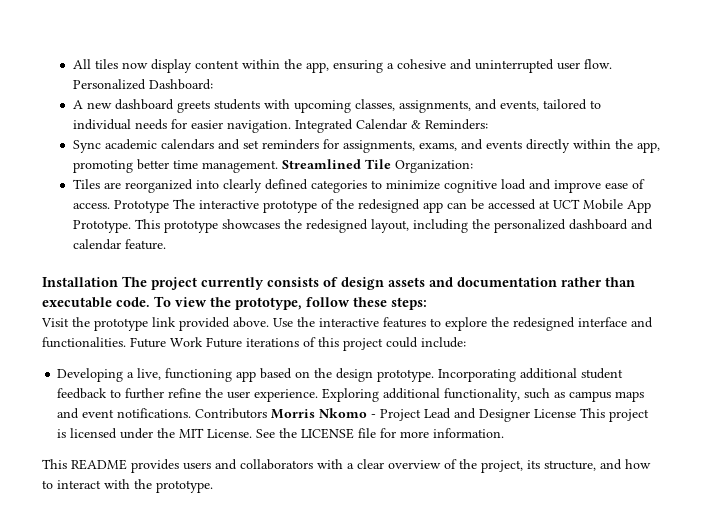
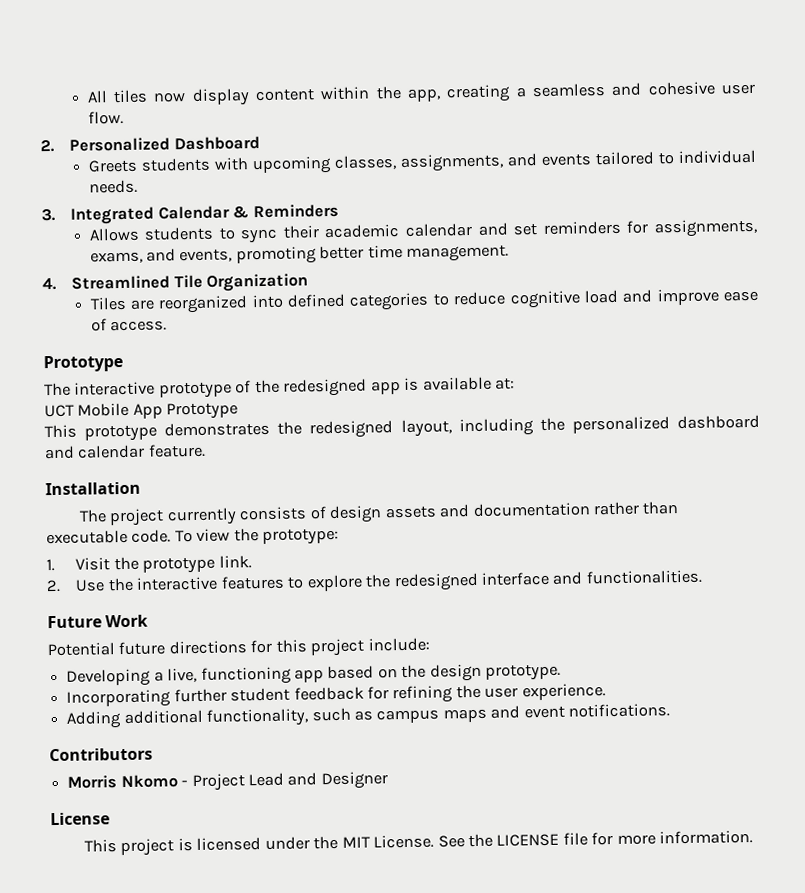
- All tiles now display content within the app, ensuring a cohesive and uninterrupted user flow. Personalized Dashboard:
- A new dashboard greets students with upcoming classes, assignments, and events, tailored to individual needs for easier navigation. Integrated Calendar & Reminders:
- Sync academic calendars and set reminders for assignments, exams, and events directly within the app, promoting better time management. Streamlined Tile Organization:
+ All tiles now display content within the app, creating a seamless and cohesive user flow.
+ 2. Personalized Dashboard
+ Greets students with upcoming classes, assignments, and events tailored to individual needs.
+ 3. Integrated Calendar & Reminders
+ Allows students to sync their academic calendar and set reminders for assignments, exams, and events, promoting better time management.
+ 4. Streamlined Tile Organization
- Tiles are reorganized into clearly defined categories to minimize cognitive load and improve ease of access. Prototype The interactive prototype of the redesigned app can be accessed at UCT Mobile App Prototype. This prototype showcases the redesigned layout, including the personalized dashboard and calendar feature.
+ Tiles are reorganized into defined categories to reduce cognitive load and improve ease of access.
+ Prototype
+ The interactive prototype of the redesigned app is available at:
+ UCT Mobile App Prototype
+ This prototype demonstrates the redesigned layout, including the personalized dashboard and calendar feature.
- Installation The project currently consists of design assets and documentation rather than executable code.
+ Installation
+ The project currently consists of design assets and documentation rather than executable code.
- To view the prototype, follow these steps:
- Visit the prototype link provided above. Use the interactive features to explore the redesigned interface and functionalities. Future Work Future iterations of this project could include:
+ To view the prototype:
+ 1. Visit the prototype link.
+ 2. Use the interactive features to explore the redesigned interface and functionalities.
+ Future Work
+ Potential future directions for this project include:
- Developing a live, functioning app based on the design prototype. Incorporating additional student feedback to further refine the user experience. Exploring additional functionality, such as campus maps and event notifications. Contributors Morris Nkomo - Project Lead and Designer License This project is licensed under the MIT License.
+ Developing a live, functioning app based on the design prototype.
+ Incorporating further student feedback for refining the user experience.
+ Adding additional functionality, such as campus maps and event notifications.
+ Contributors
+ Morris Nkomo - Project Lead and Designer
+ License
+ This project is licensed under the MIT License.
- This README provides users and collaborators with a clear overview of the project, its structure, and how to interact with the prototype.

